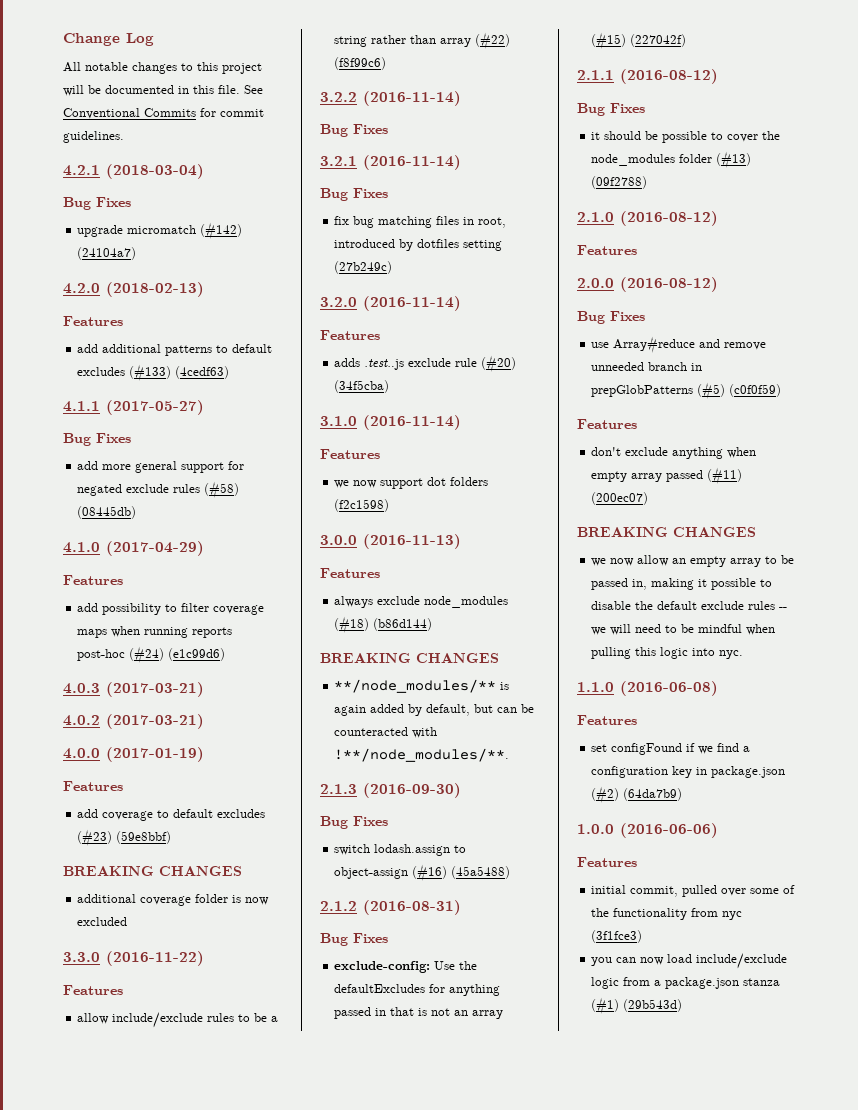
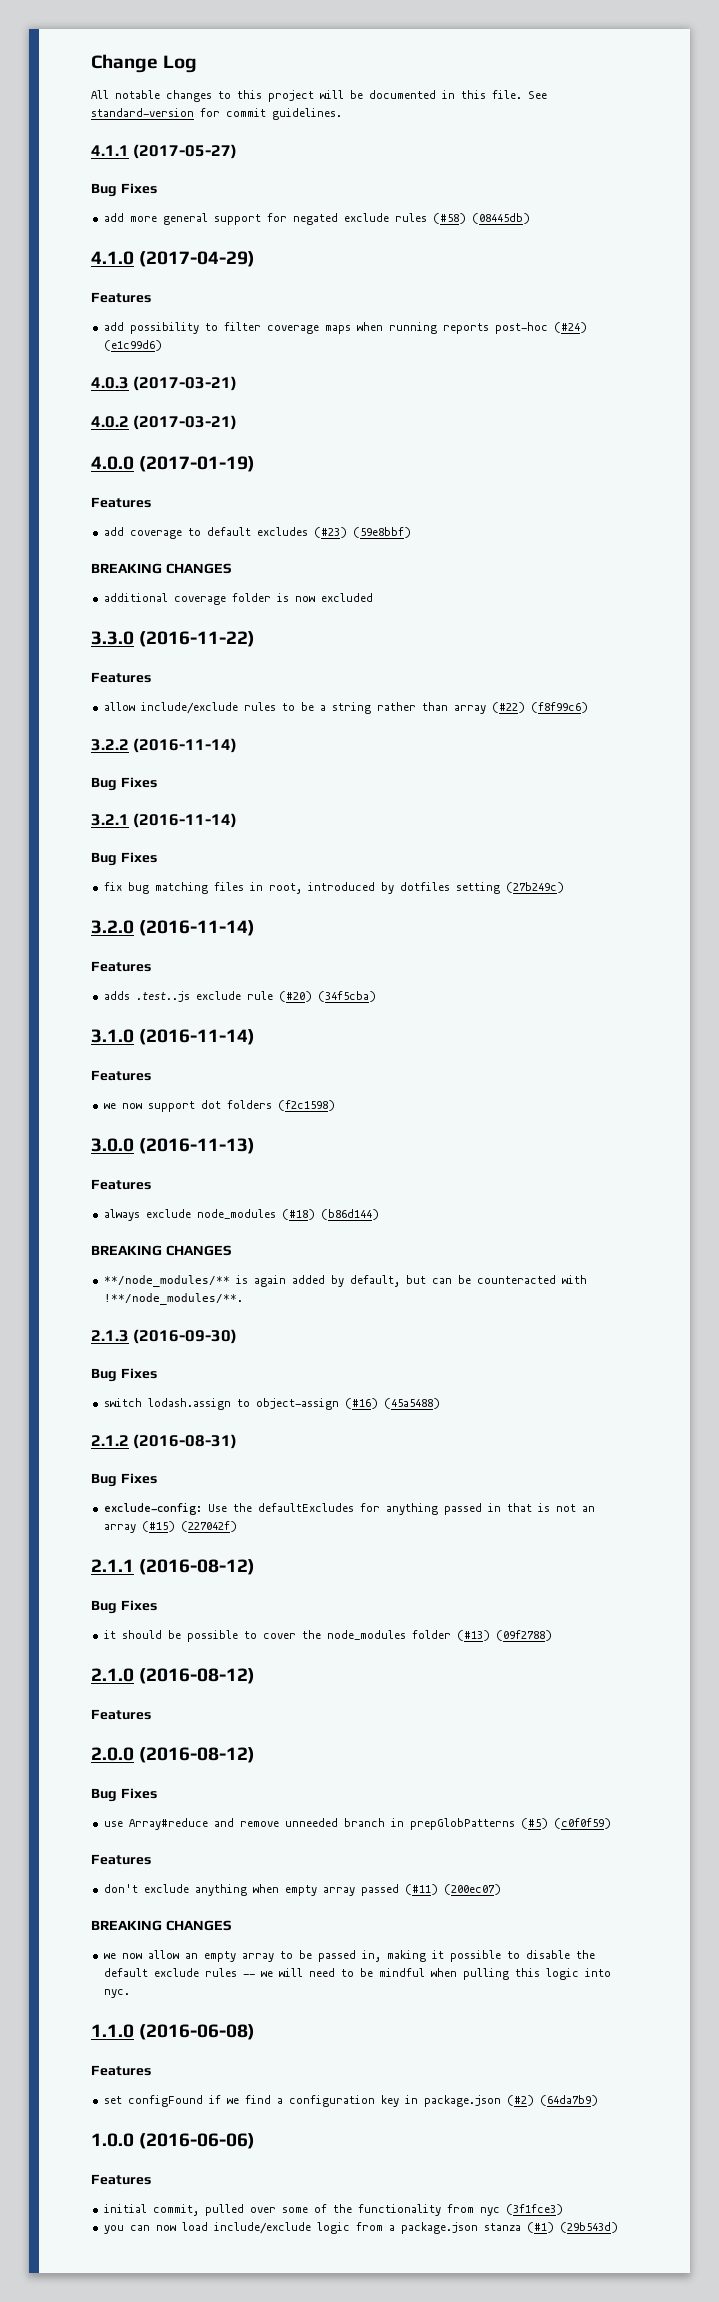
- See Conventional Commits for commit guidelines.
+ See standard-version for commit guidelines.
- 4.2.1 (2018-03-04)
- Bug Fixes
- upgrade micromatch (#142) (24104a7)
- 4.2.0 (2018-02-13)
- Features
- add additional patterns to default excludes (#133) (4cedf63)

